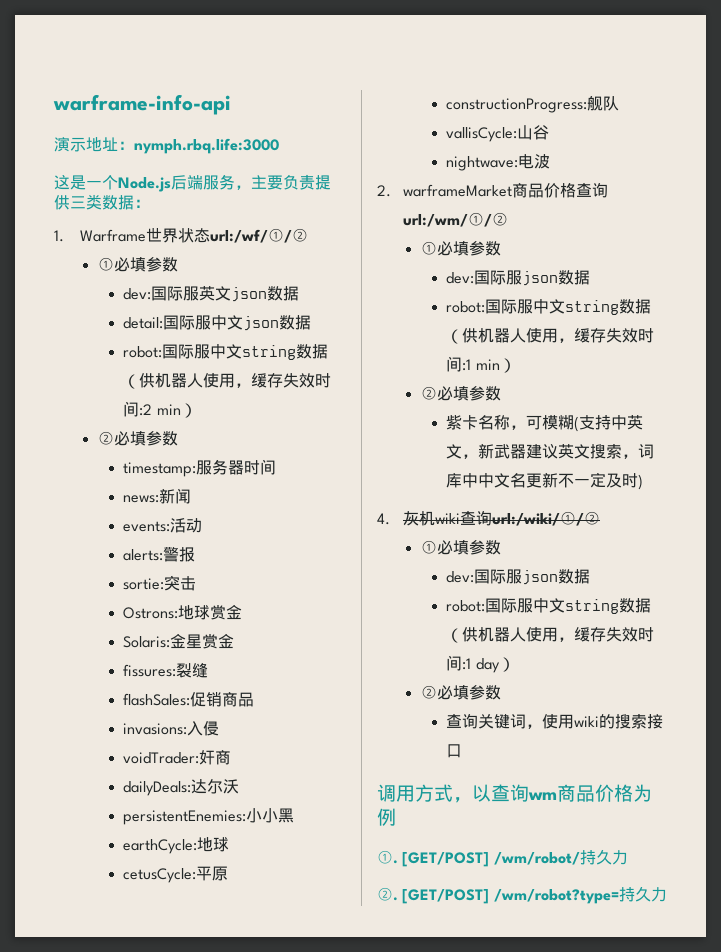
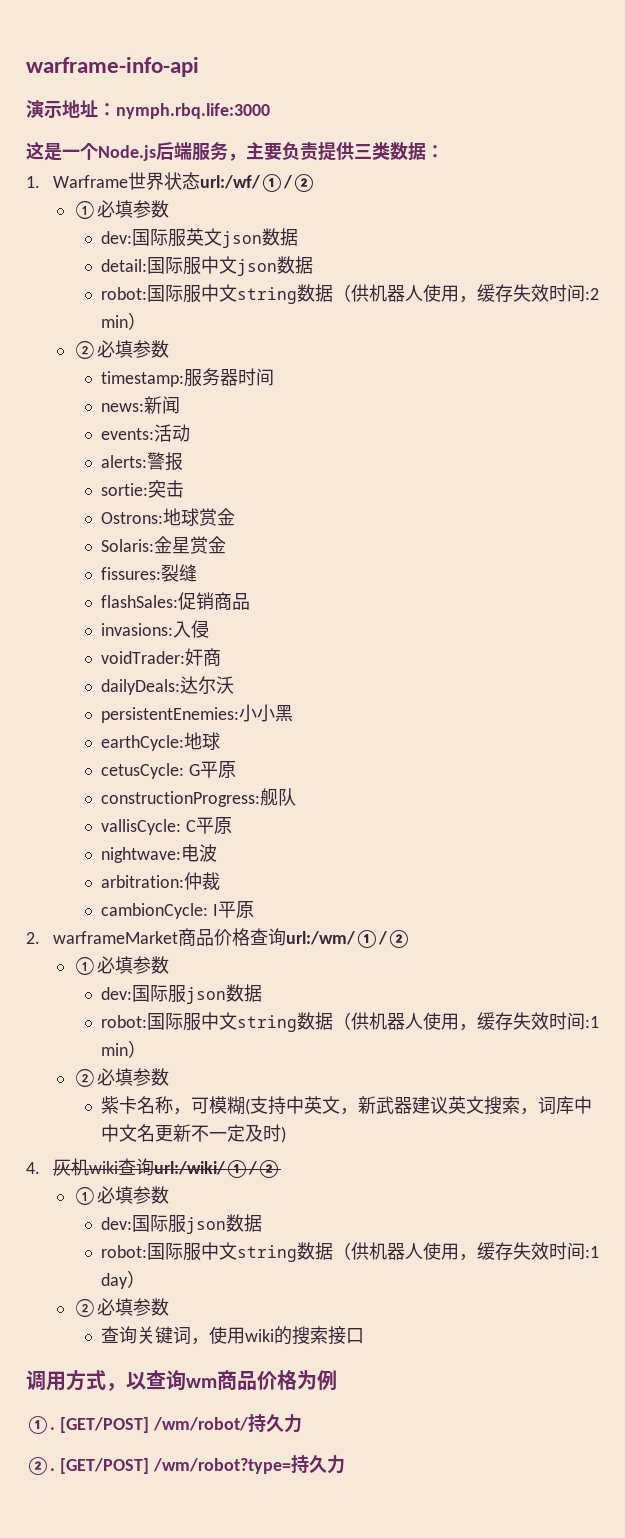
- cetusCycle:平原
+ cetusCycle: G平原
- vallisCycle:山谷
+ vallisCycle: C平原
+ arbitration:仲裁
+ cambionCycle: I平原

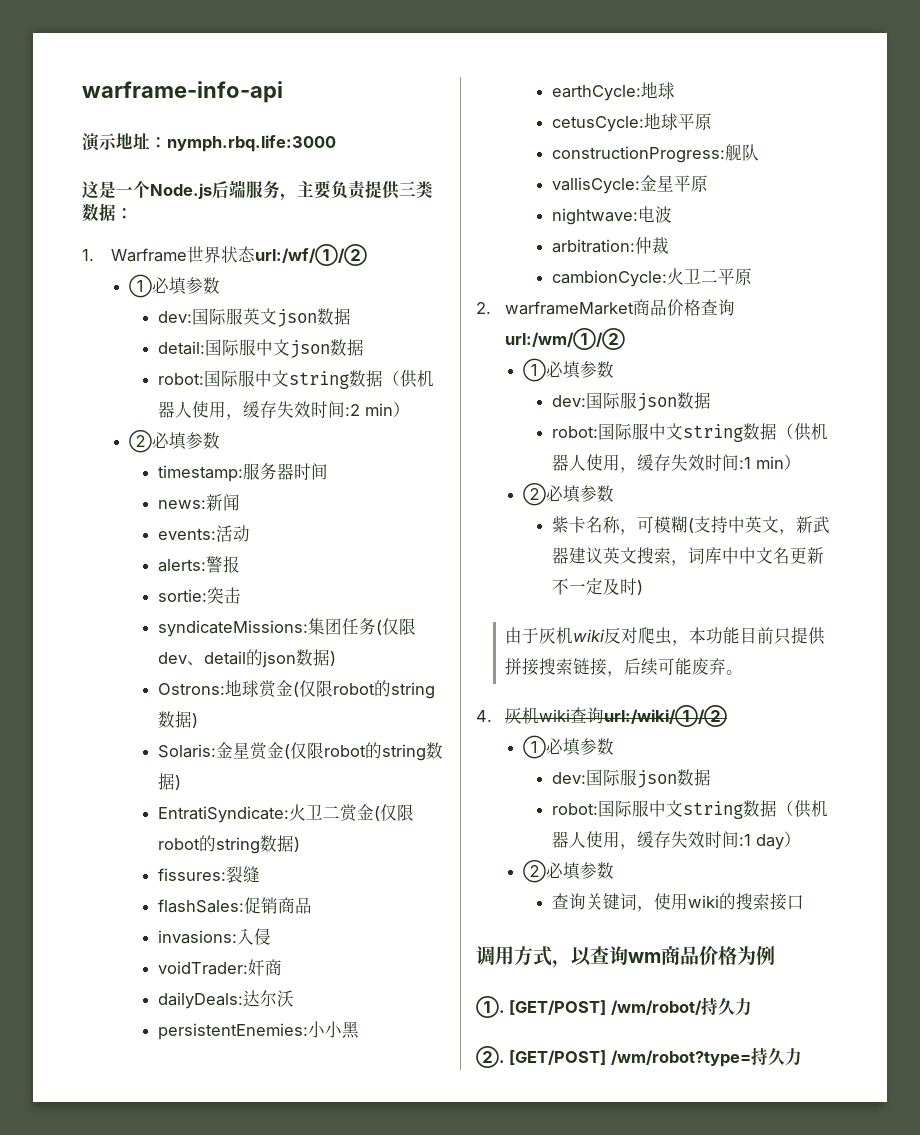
- Ostrons:地球赏金
- Solaris:金星赏金
+ syndicateMissions:集团任务(仅限dev、detail的json数据)
+ Ostrons:地球赏金(仅限robot的string数据)
+ Solaris:金星赏金(仅限robot的string数据)
+ EntratiSyndicate:火卫二赏金(仅限robot的string数据)
- cetusCycle: G平原
+ cetusCycle:地球平原
- vallisCycle: C平原
+ vallisCycle:金星平原
- cambionCycle: I平原
+ cambionCycle:火卫二平原
+ 由于灰机wiki反对爬虫，本功能目前只提供拼接搜索链接，后续可能废弃。

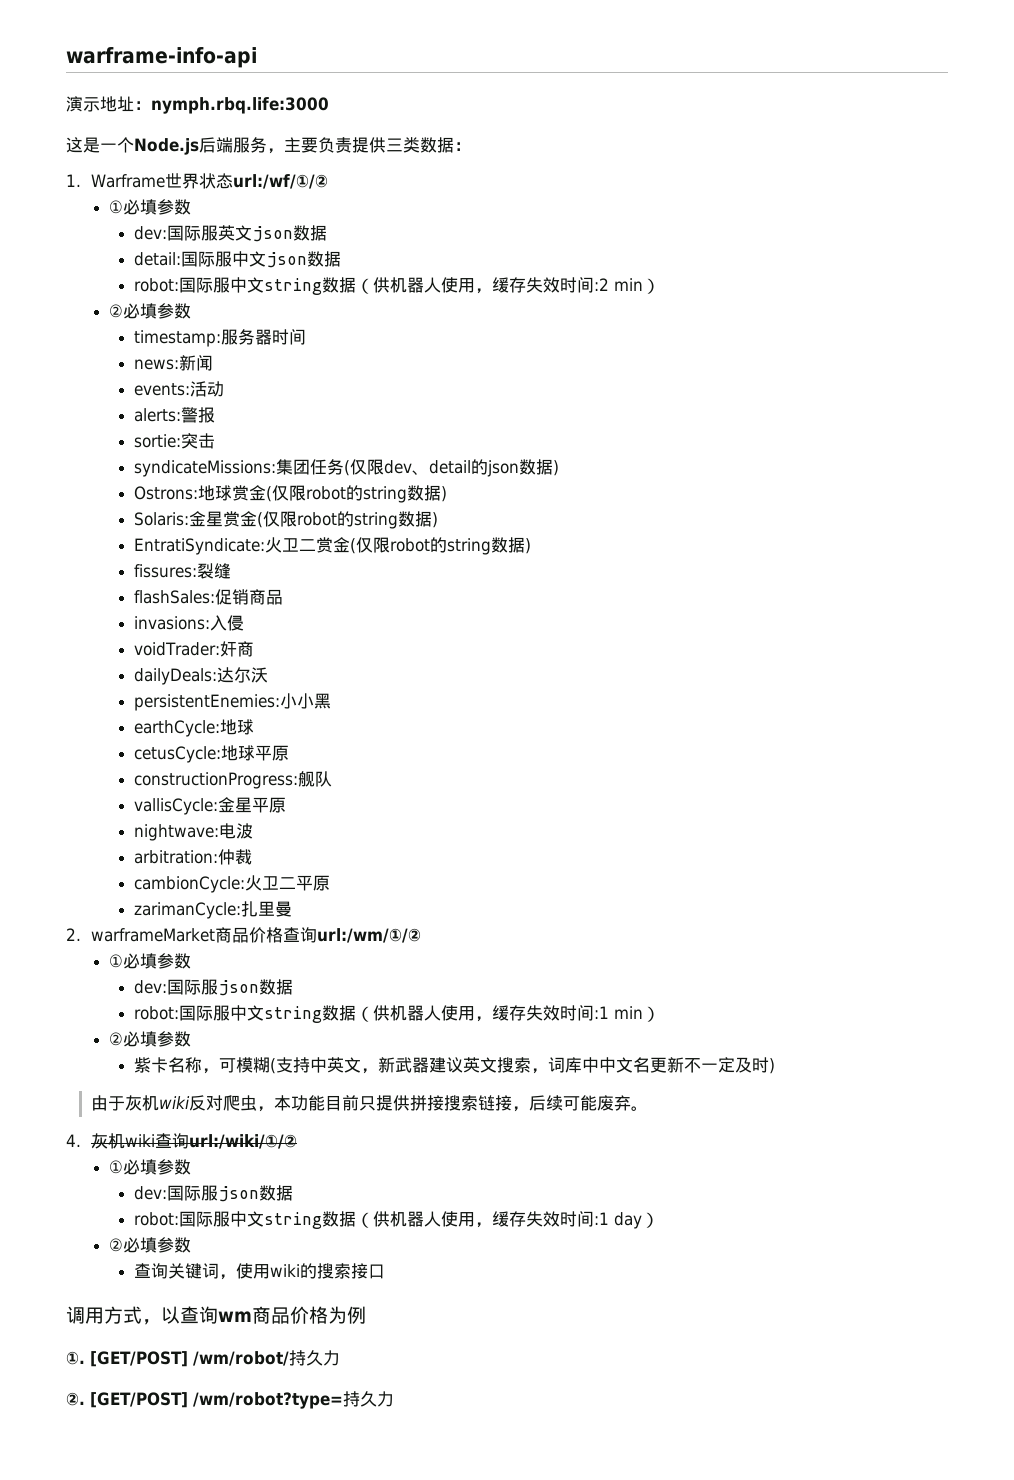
+ zarimanCycle:扎里曼

